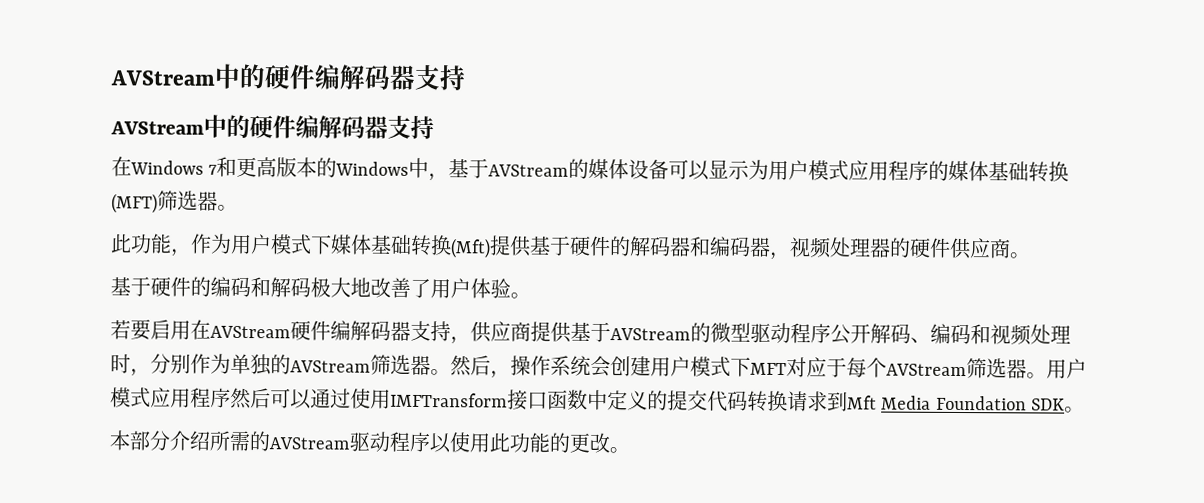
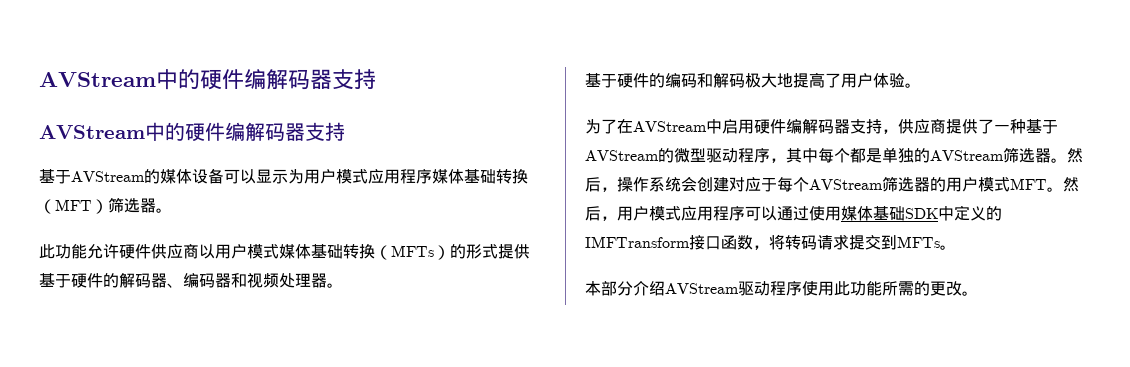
- 在Windows 7和更高版本的Windows中，基于AVStream的媒体设备可以显示为用户模式应用程序的媒体基础转换(MFT)筛选器。
+ 基于AVStream的媒体设备可以显示为用户模式应用程序媒体基础转换（MFT）筛选器。
- 此功能，作为用户模式下媒体基础转换(Mft)提供基于硬件的解码器和编码器，视频处理器的硬件供应商。
+ 此功能允许硬件供应商以用户模式媒体基础转换（MFTs）的形式提供基于硬件的解码器、编码器和视频处理器。
- 基于硬件的编码和解码极大地改善了用户体验。
+ 基于硬件的编码和解码极大地提高了用户体验。
- 若要启用在AVStream硬件编解码器支持，供应商提供基于AVStream的微型驱动程序公开解码、编码和视频处理时，分别作为单独的AVStream筛选器。
+ 为了在AVStream中启用硬件编解码器支持，供应商提供了一种基于AVStream的微型驱动程序，其中每个都是单独的AVStream筛选器。
- 然后，操作系统会创建用户模式下MFT对应于每个AVStream筛选器。用户模式应用程序然后可以通过使用IMFTransform接口函数中定义的提交代码转换请求到Mft Media Foundation SDK。
+ 然后，操作系统会创建对应于每个AVStream筛选器的用户模式MFT。然后，用户模式应用程序可以通过使用媒体基础SDK中定义的IMFTransform接口函数，将转码请求提交到MFTs。
- 本部分介绍所需的AVStream驱动程序以使用此功能的更改。
+ 本部分介绍AVStream驱动程序使用此功能所需的更改。

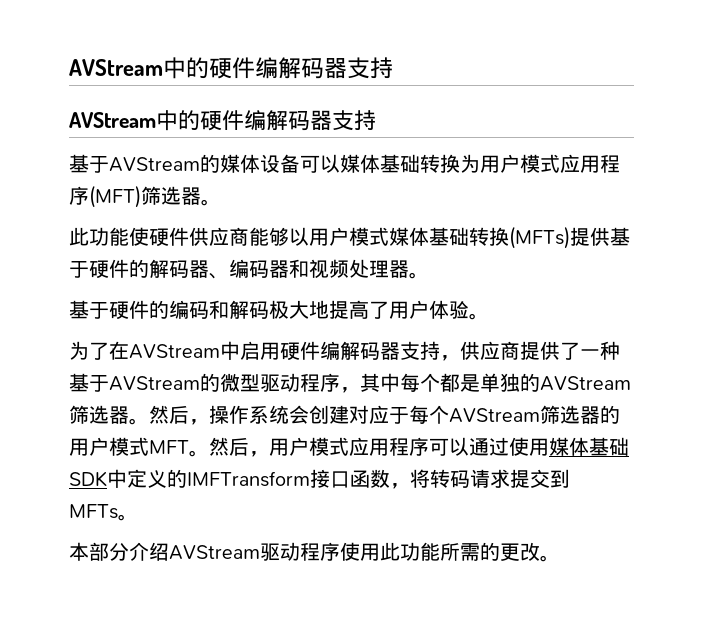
- 基于AVStream的媒体设备可以显示为用户模式应用程序媒体基础转换（MFT）筛选器。
+ 基于AVStream的媒体设备可以媒体基础转换为用户模式应用程序(MFT)筛选器。
- 此功能允许硬件供应商以用户模式媒体基础转换（MFTs）的形式提供基于硬件的解码器、编码器和视频处理器。
+ 此功能使硬件供应商能够以用户模式媒体基础转换(MFTs)提供基于硬件的解码器、编码器和视频处理器。

